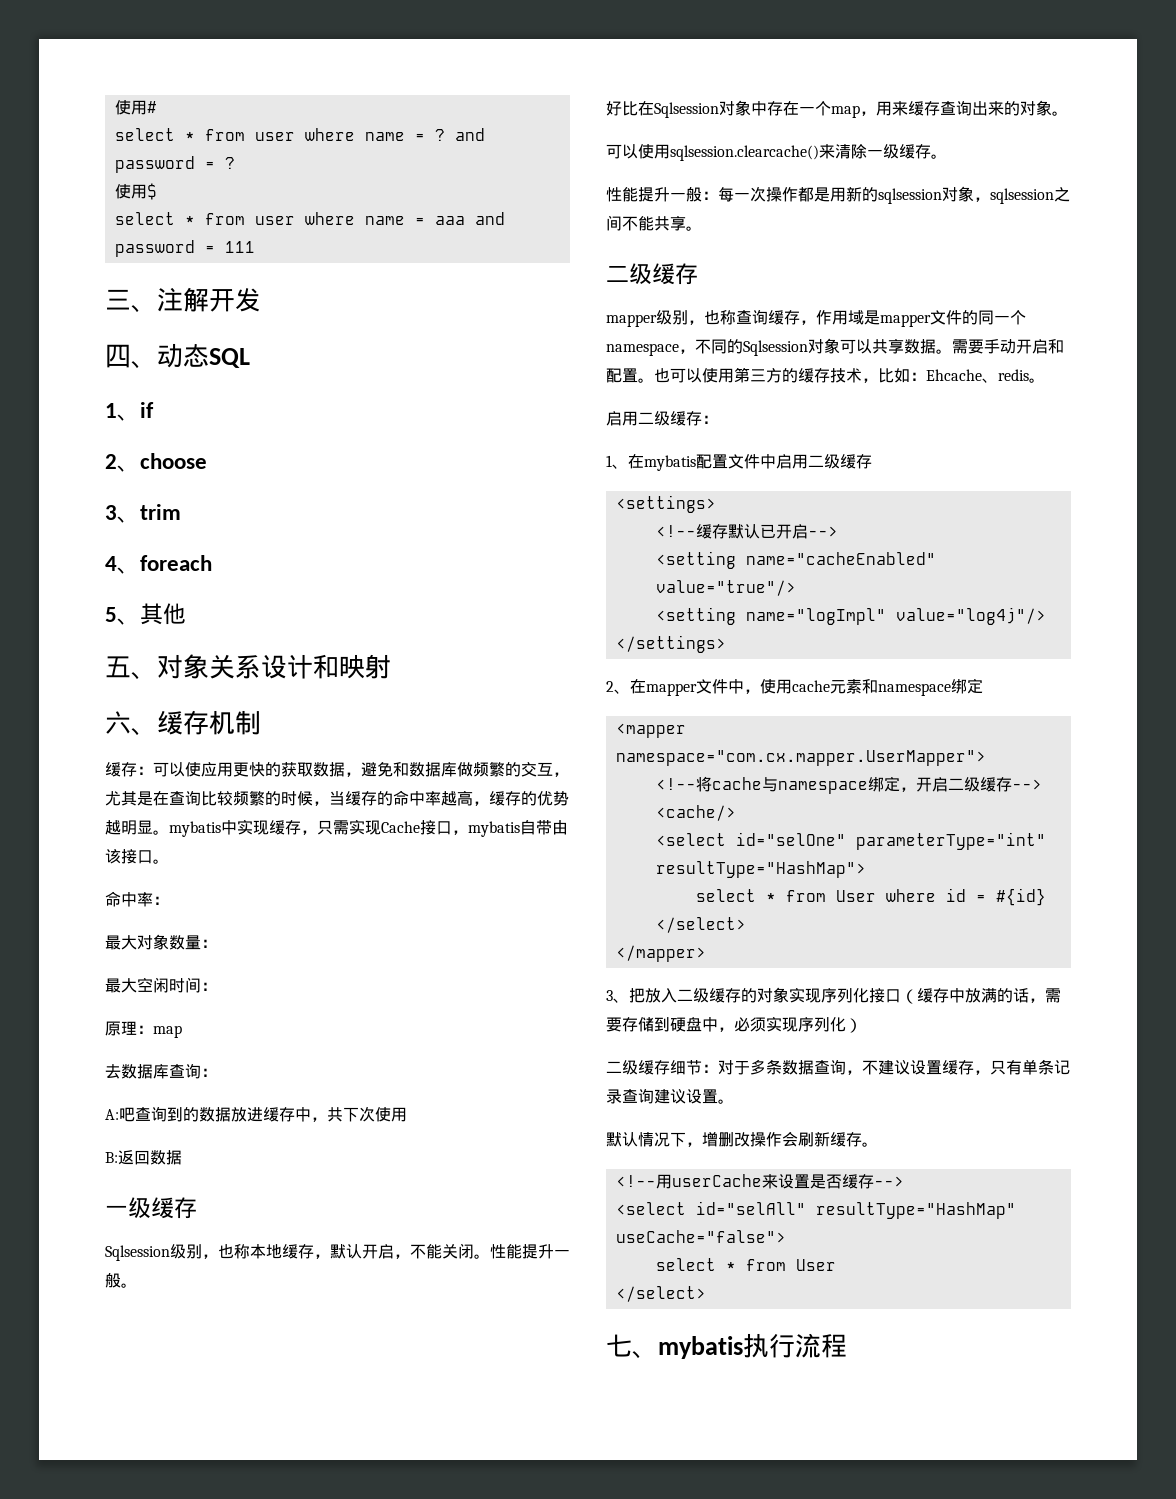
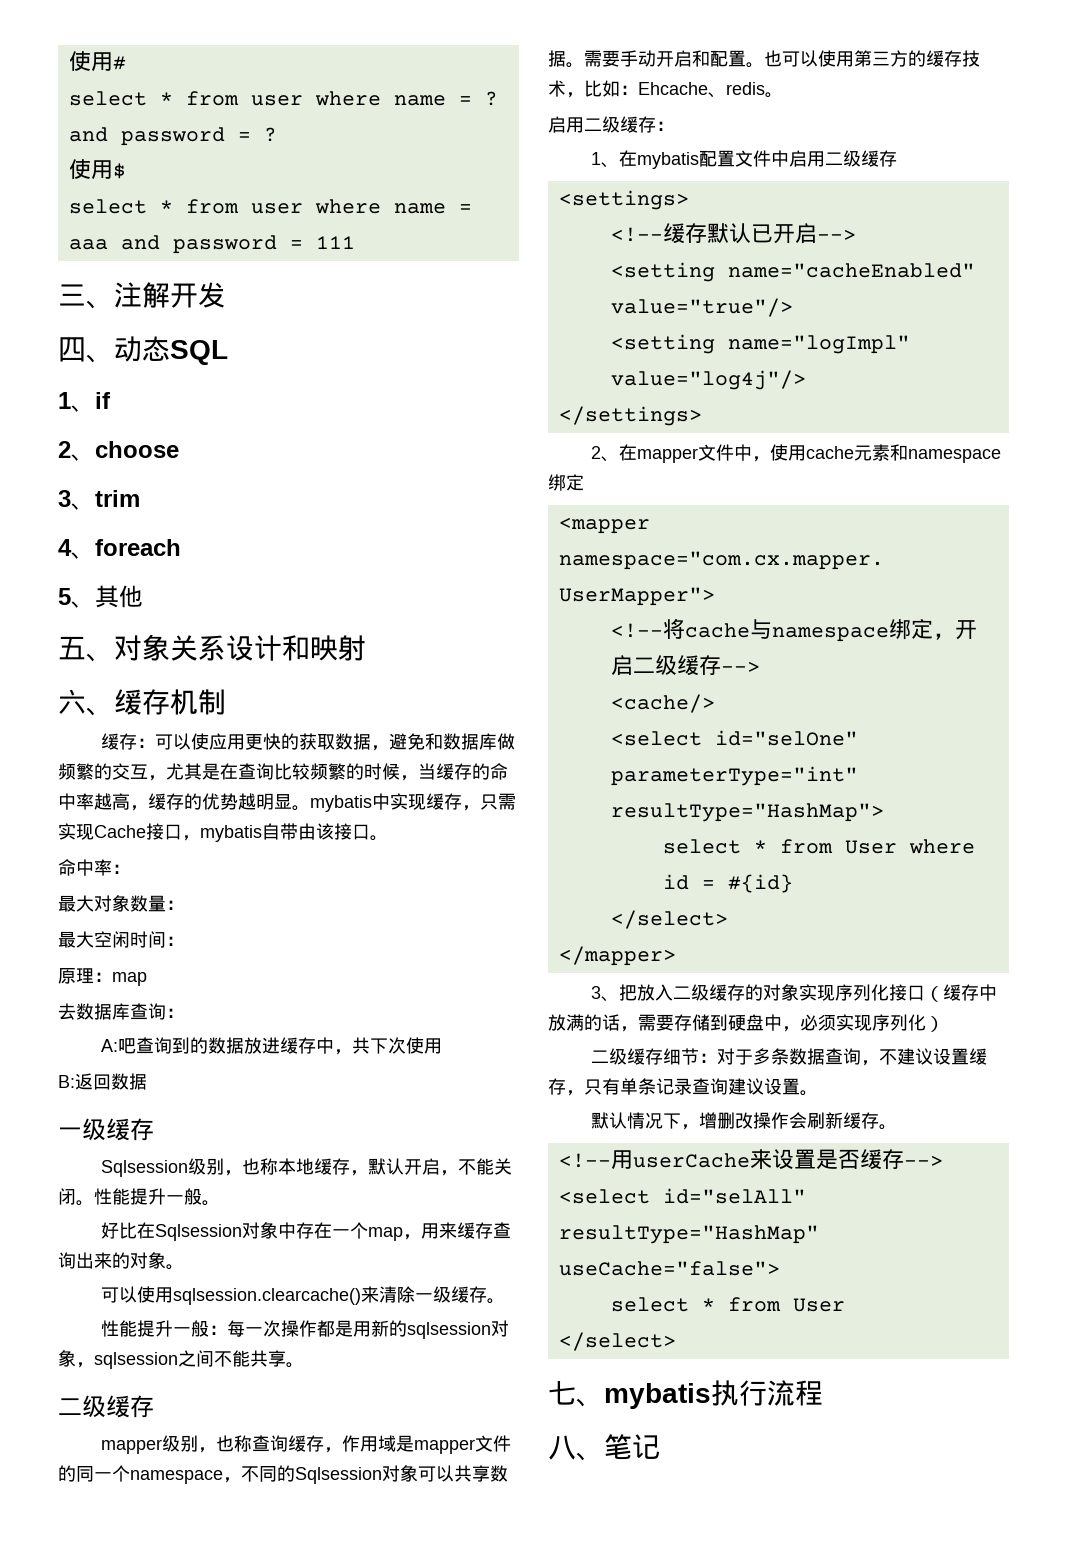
+ 八、笔记

